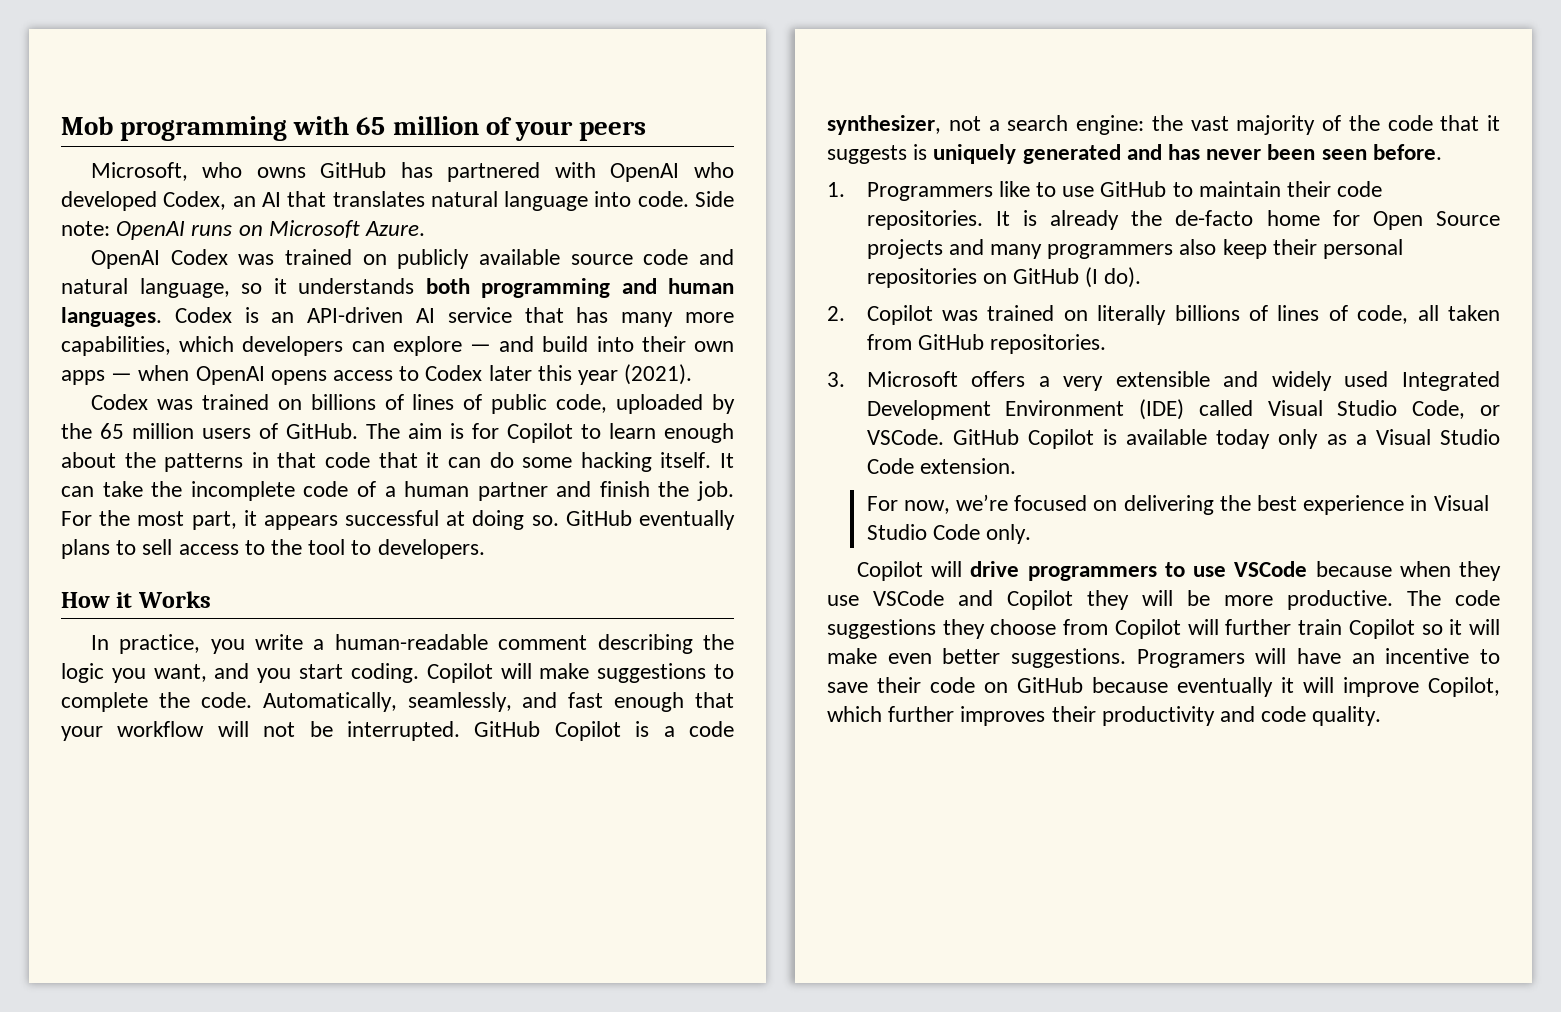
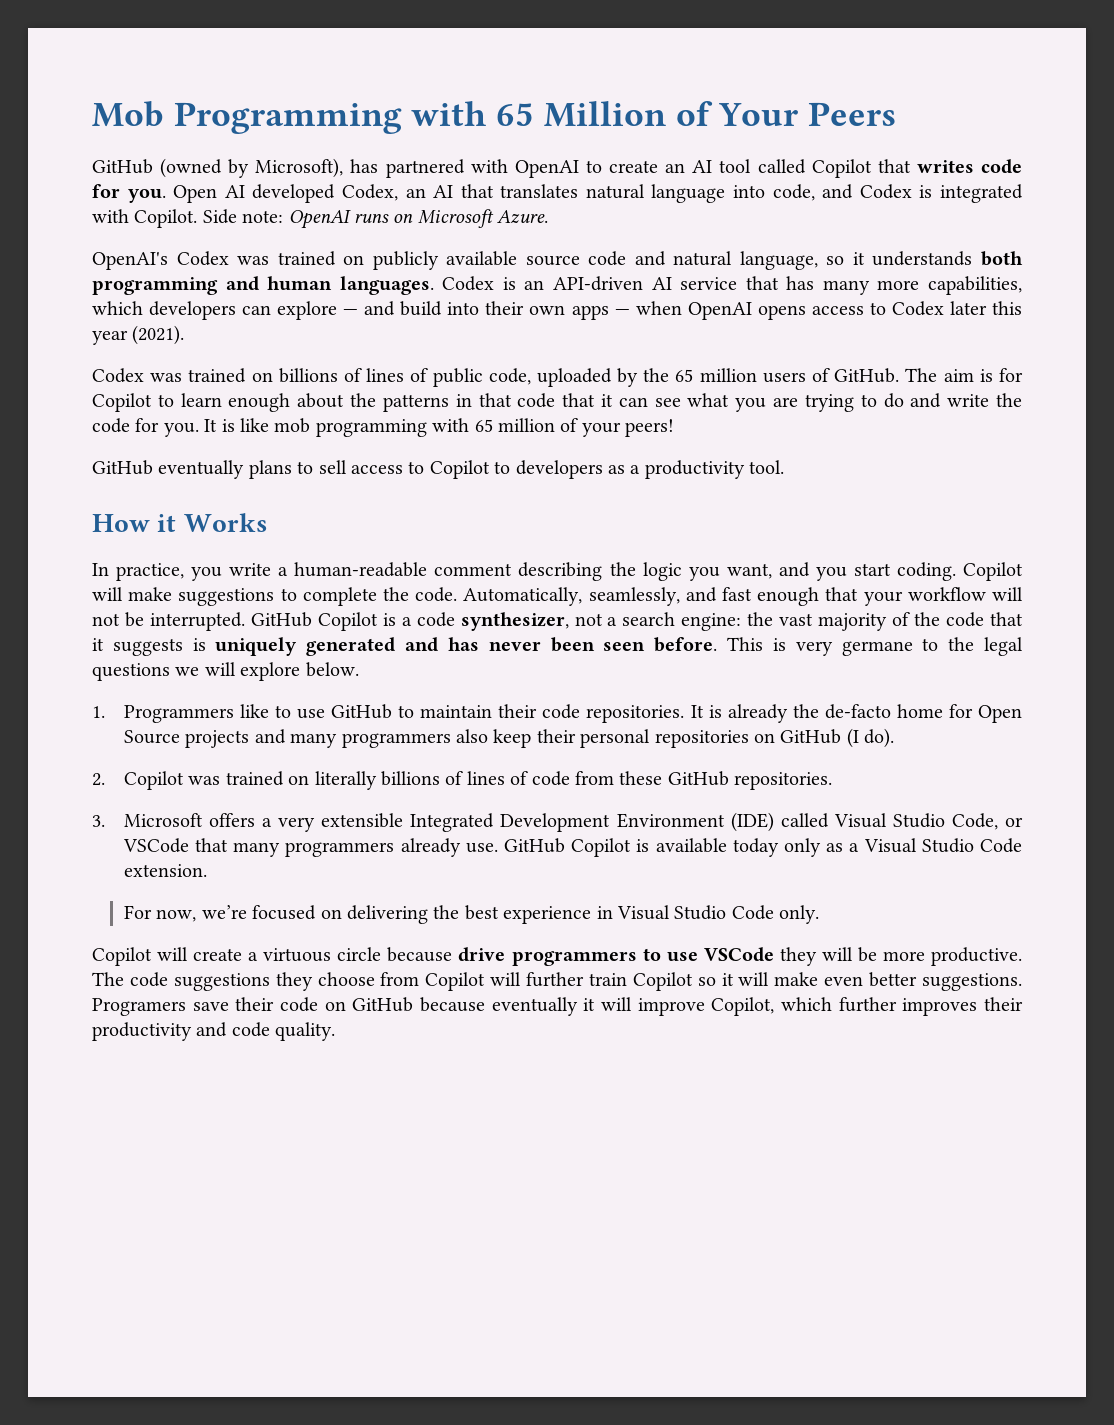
- Mob programming with 65 million of your peers
- Microsoft, who owns GitHub has partnered with OpenAI who developed Codex, an AI that translates natural language into code.
+ Mob Programming with 65 Million of Your Peers
+ GitHub (owned by Microsoft), has partnered with OpenAI to create an AI tool called Copilot that writes code for you. Open AI developed Codex, an AI that translates natural language into code, and Codex is integrated with Copilot.
- OpenAI Codex was trained on publicly available source code and natural language, so it understands both programming and human languages.
+ OpenAI's Codex was trained on publicly available source code and natural language, so it understands both programming and human languages.
- The aim is for Copilot to learn enough about the patterns in that code that it can do some hacking itself. It can take the incomplete code of a human partner and finish the job. For the most part, it appears successful at doing so. GitHub eventually plans to sell access to the tool to developers.
+ The aim is for Copilot to learn enough about the patterns in that code that it can see what you are trying to do and write the code for you. It is like mob programming with 65 million of your peers!
+ GitHub eventually plans to sell access to Copilot to developers as a productivity tool.
+ This is very germane to the legal questions we will explore below.
- 2. Copilot was trained on literally billions of lines of code, all taken from GitHub repositories.
+ 2. Copilot was trained on literally billions of lines of code from these GitHub repositories.
- 3. Microsoft offers a very extensible and widely used Integrated Development Environment (IDE) called Visual Studio Code, or VSCode.
+ 3. Microsoft offers a very extensible Integrated Development Environment (IDE) called Visual Studio Code, or VSCode that many programmers already use.
- Copilot will drive programmers to use VSCode because when they use VSCode and Copilot they will be more productive.
+ Copilot will create a virtuous circle because drive programmers to use VSCode they will be more productive.
- Programers will have an incentive to save their code on GitHub because eventually it will improve Copilot, which further improves their productivity and code quality.
+ Programers save their code on GitHub because eventually it will improve Copilot, which further improves their productivity and code quality.

